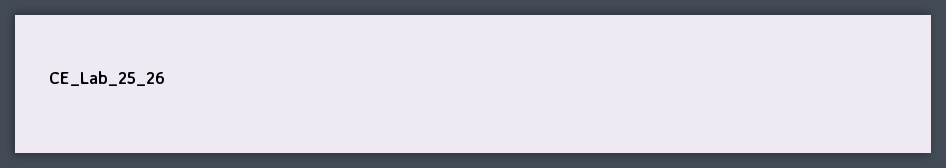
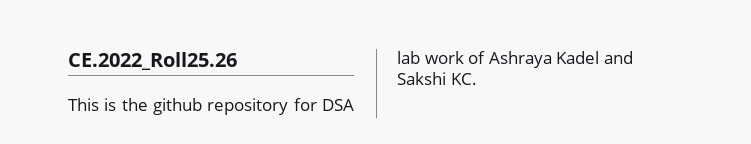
- CE_Lab_25_26
+ CE.2022_Roll25.26
+ This is the github repository for DSA lab work of Ashraya Kadel and Sakshi KC.

